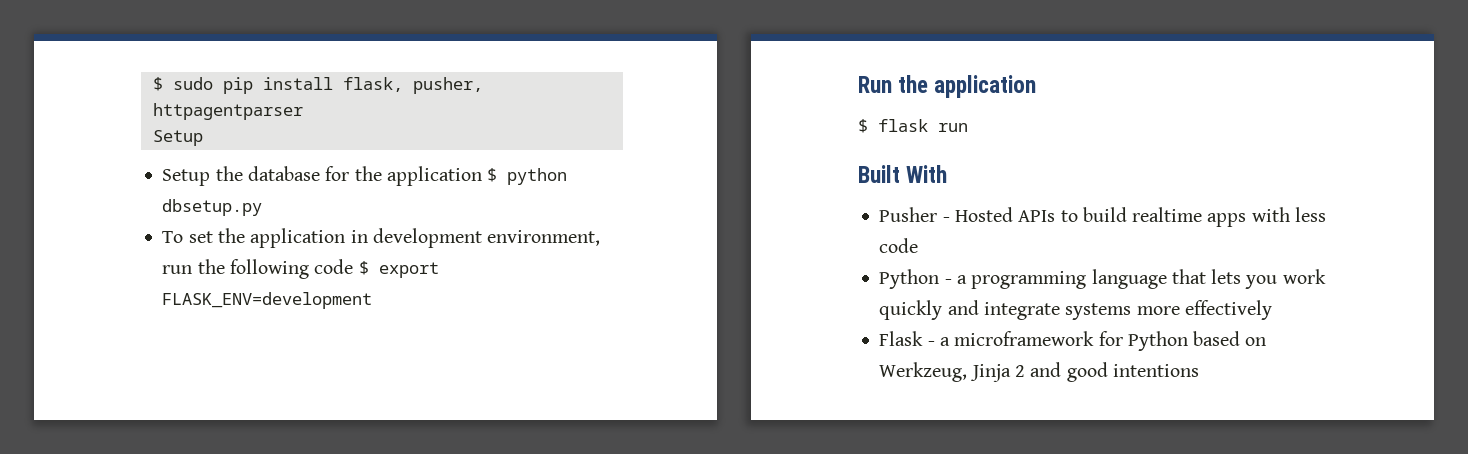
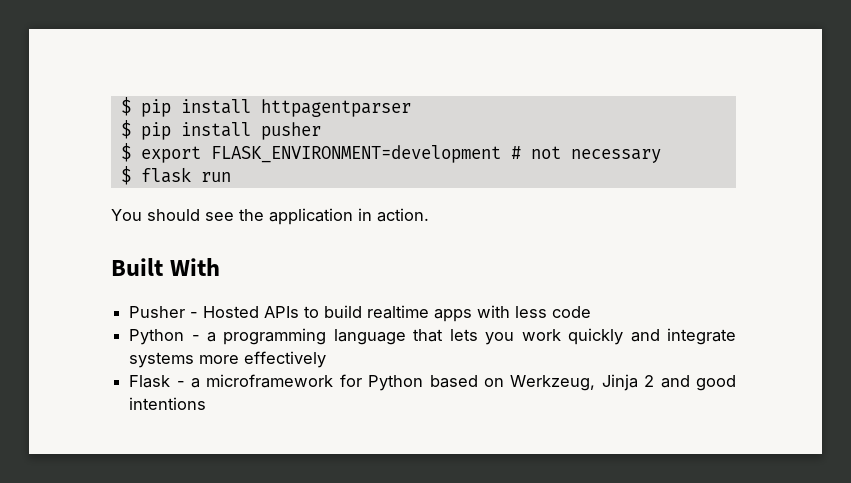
- $ sudo pip install flask, pusher, httpagentparser
- Setup
- Setup the database for the application $ python dbsetup.py
- To set the application in development environment, run the following code $ export FLASK_ENV=development
- Run the application
+ $ pip install httpagentparser
+ $ pip install pusher
+ $ export FLASK_ENVIRONMENT=development # not necessary
  $ flask run
+ You should see the application in action.

